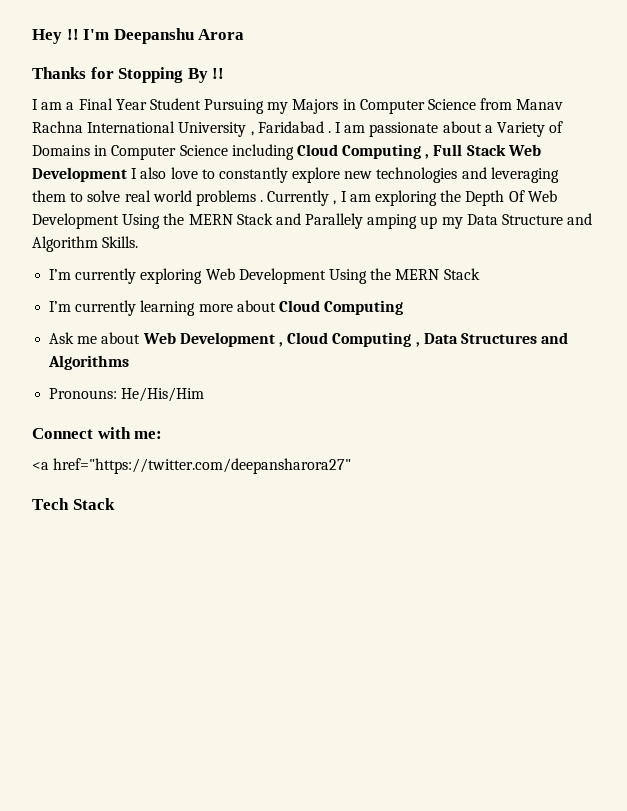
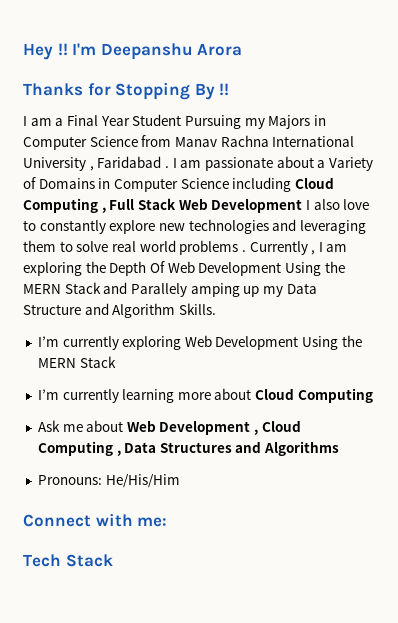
- <a href="https://twitter.com/deepansharora27"

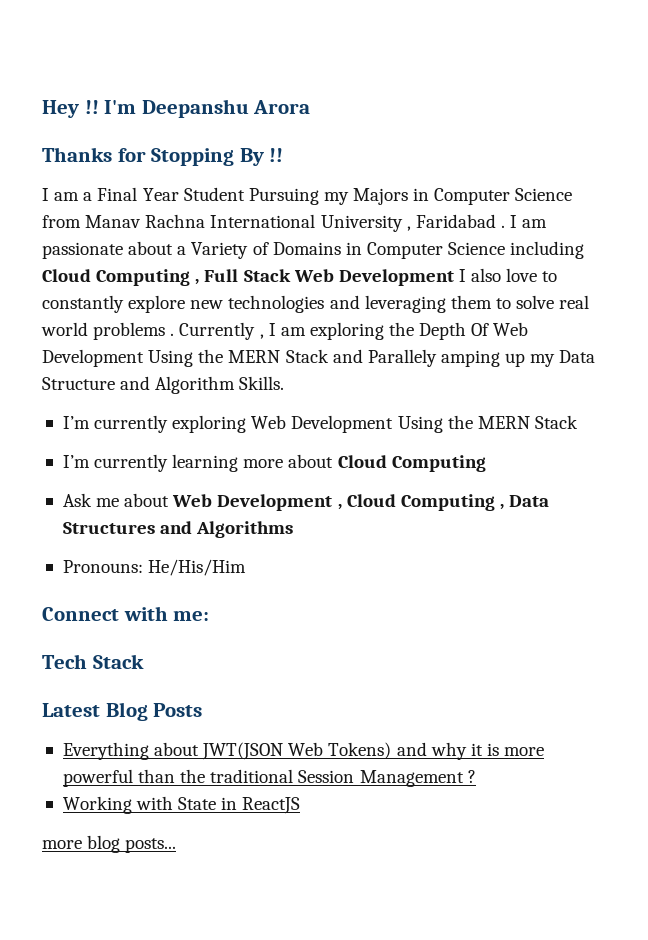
+ Latest Blog Posts
+ Everything about JWT(JSON Web Tokens) and why it is more powerful than the traditional Session Management ?
+ Working with State in ReactJS
+ more blog posts...

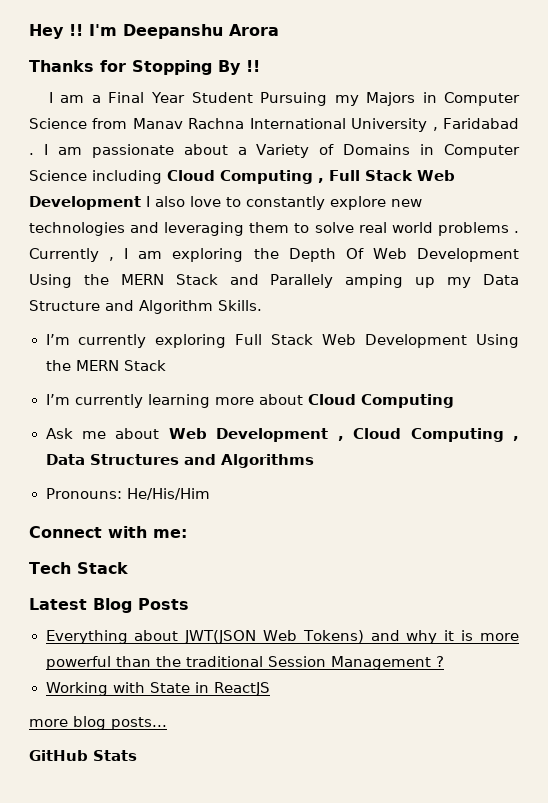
- I’m currently exploring Web Development Using the MERN Stack
+ I’m currently exploring Full Stack Web Development Using the MERN Stack
+ GitHub Stats

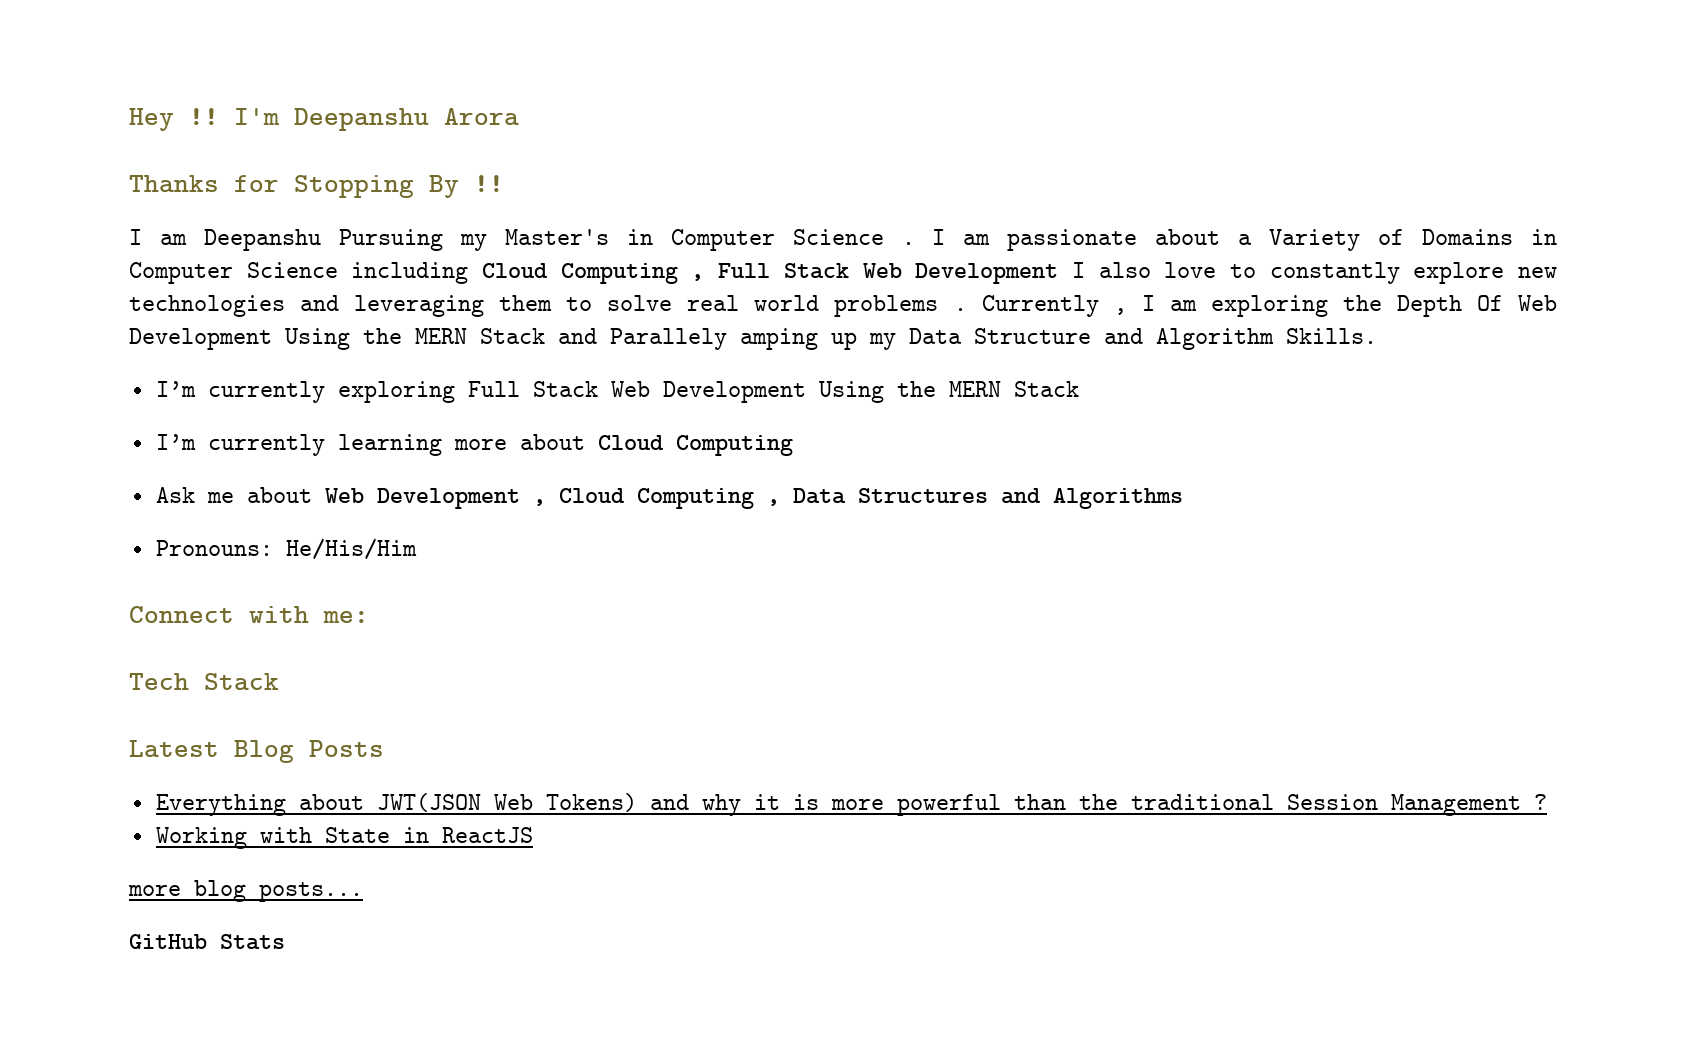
- I am a Final Year Student Pursuing my Majors in Computer Science from Manav Rachna International University , Faridabad .
+ I am Deepanshu Pursuing my Master's in Computer Science .

